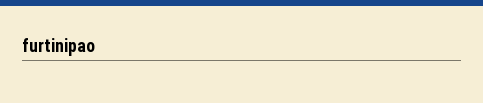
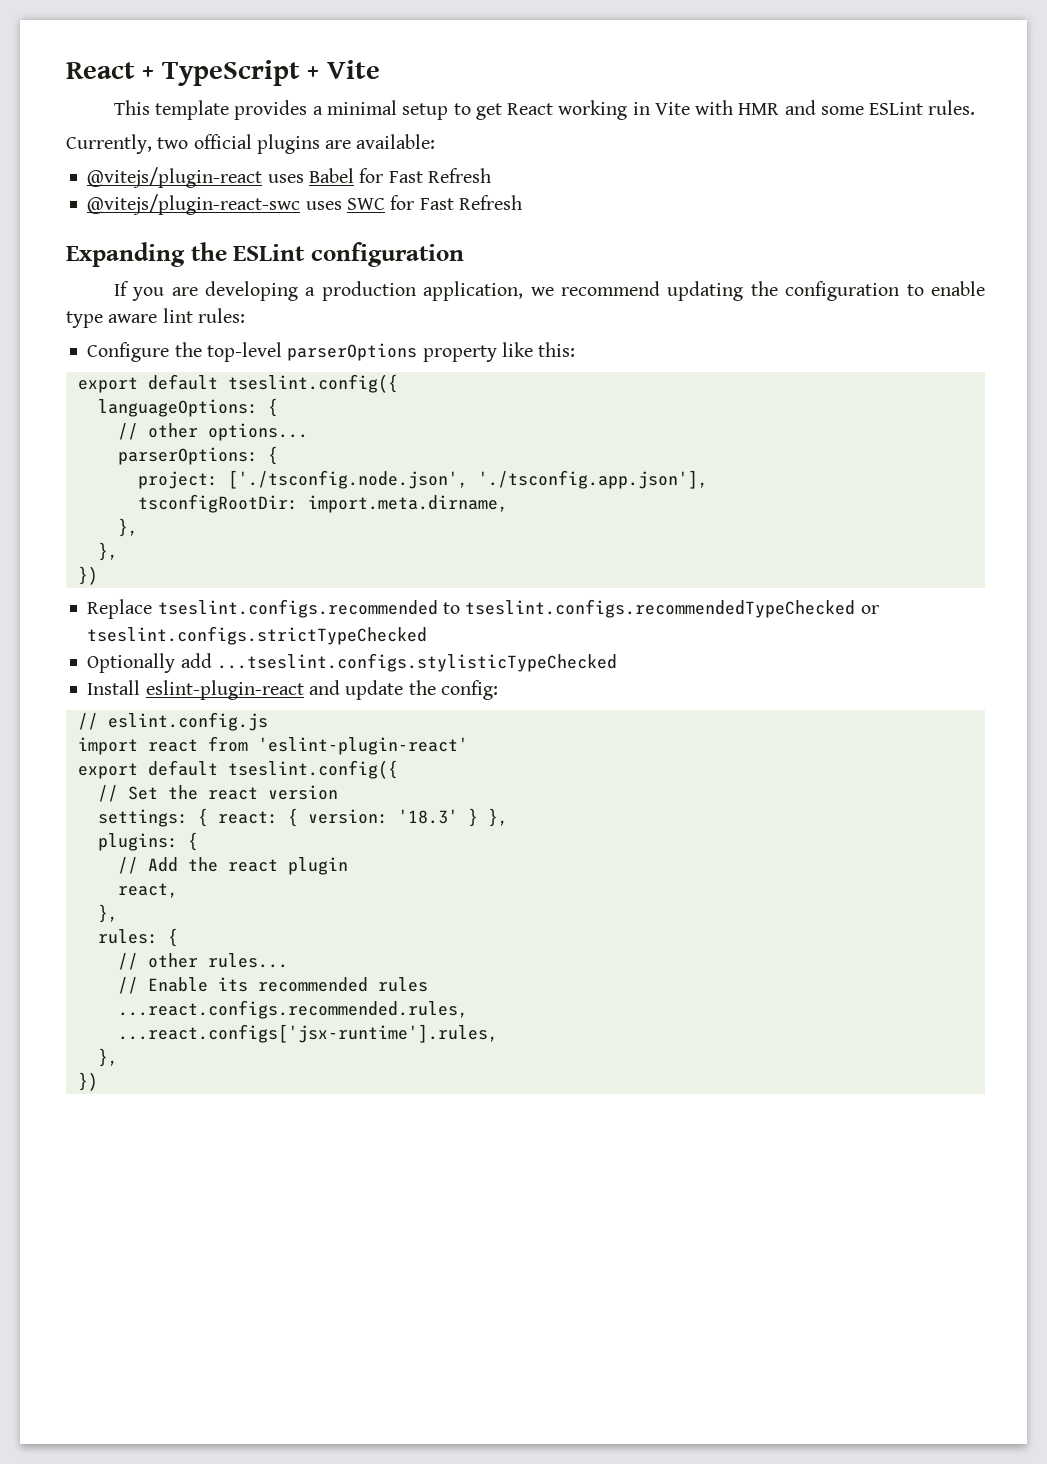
- furtinipao
+ React + TypeScript + Vite
+ This template provides a minimal setup to get React working in Vite with HMR and some ESLint rules.
+ Currently, two official plugins are available:
+ @vitejs/plugin-react uses Babel for Fast Refresh
+ @vitejs/plugin-react-swc uses SWC for Fast Refresh
+ Expanding the ESLint configuration
+ If you are developing a production application, we recommend updating the configuration to enable type aware lint rules:
+ Configure the top-level parserOptions property like this:
+ export default tseslint.config({
+ languageOptions: {
+ // other options...
+ parserOptions: {
+ project: ['./tsconfig.node.json', './tsconfig.app.json'],
+ tsconfigRootDir: import.meta.dirname,
+ },
+ },
+ })
+ Replace tseslint.configs.recommended to tseslint.configs.recommendedTypeChecked or tseslint.configs.strictTypeChecked
+ Optionally add ...tseslint.configs.stylisticTypeChecked
+ Install eslint-plugin-react and update the config:
+ // eslint.config.js
+ import react from 'eslint-plugin-react'
+ export default tseslint.config({
+ // Set the react version
+ settings: { react: { version: '18.3' } },
+ plugins: {
+ // Add the react plugin
+ react,
+ },
+ rules: {
+ // other rules...
+ // Enable its recommended rules
+ ...react.configs.recommended.rules,
+ ...react.configs['jsx-runtime'].rules,
+ },
+ })

